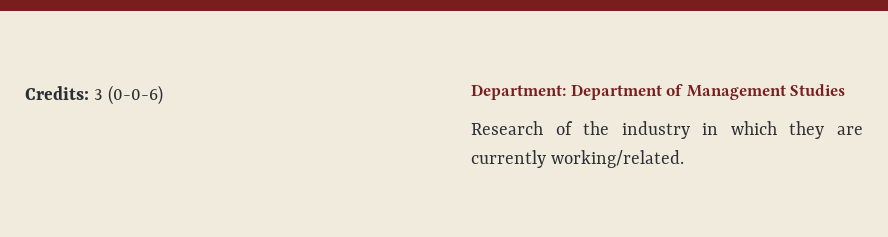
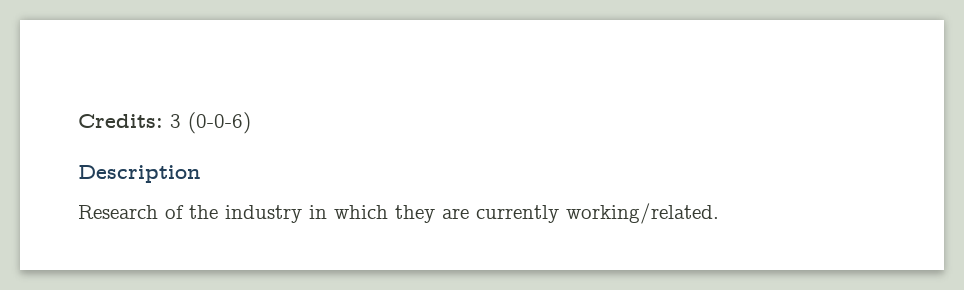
- Department: Department of Management Studies
+ Description

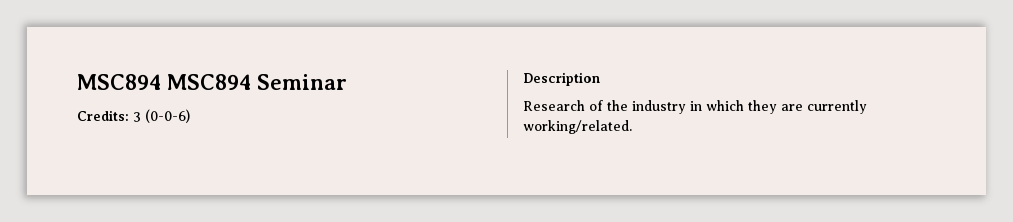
+ MSC894 MSC894 Seminar

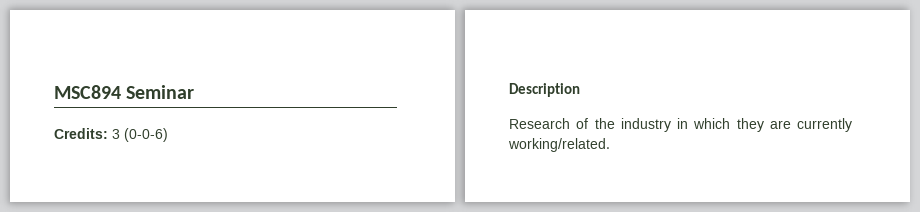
- MSC894 MSC894 Seminar
+ MSC894 Seminar

